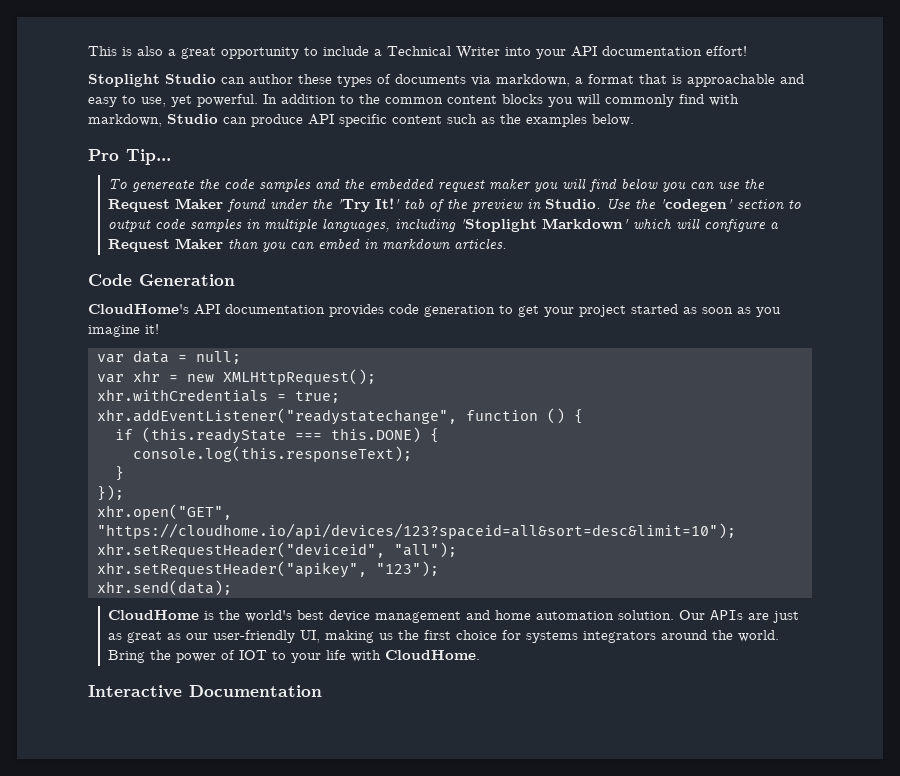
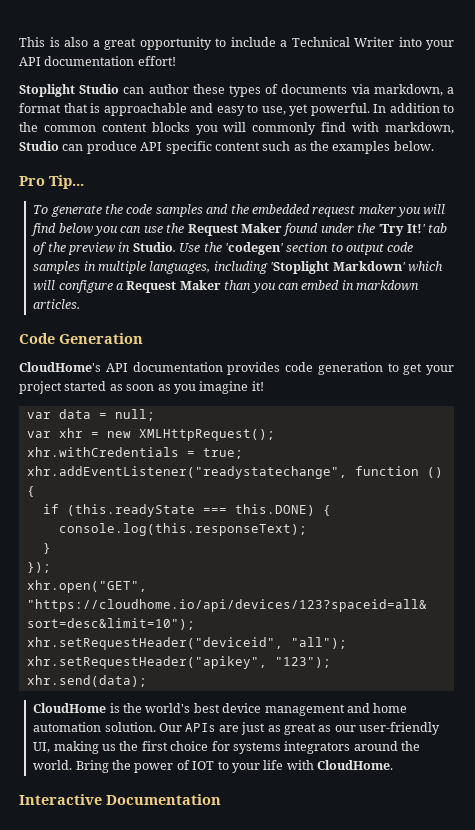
- To genereate the code samples and the embedded request maker you will find below you can use the Request Maker found under the 'Try It!' tab of the preview in Studio.
+ To generate the code samples and the embedded request maker you will find below you can use the Request Maker found under the 'Try It!' tab of the preview in Studio.

